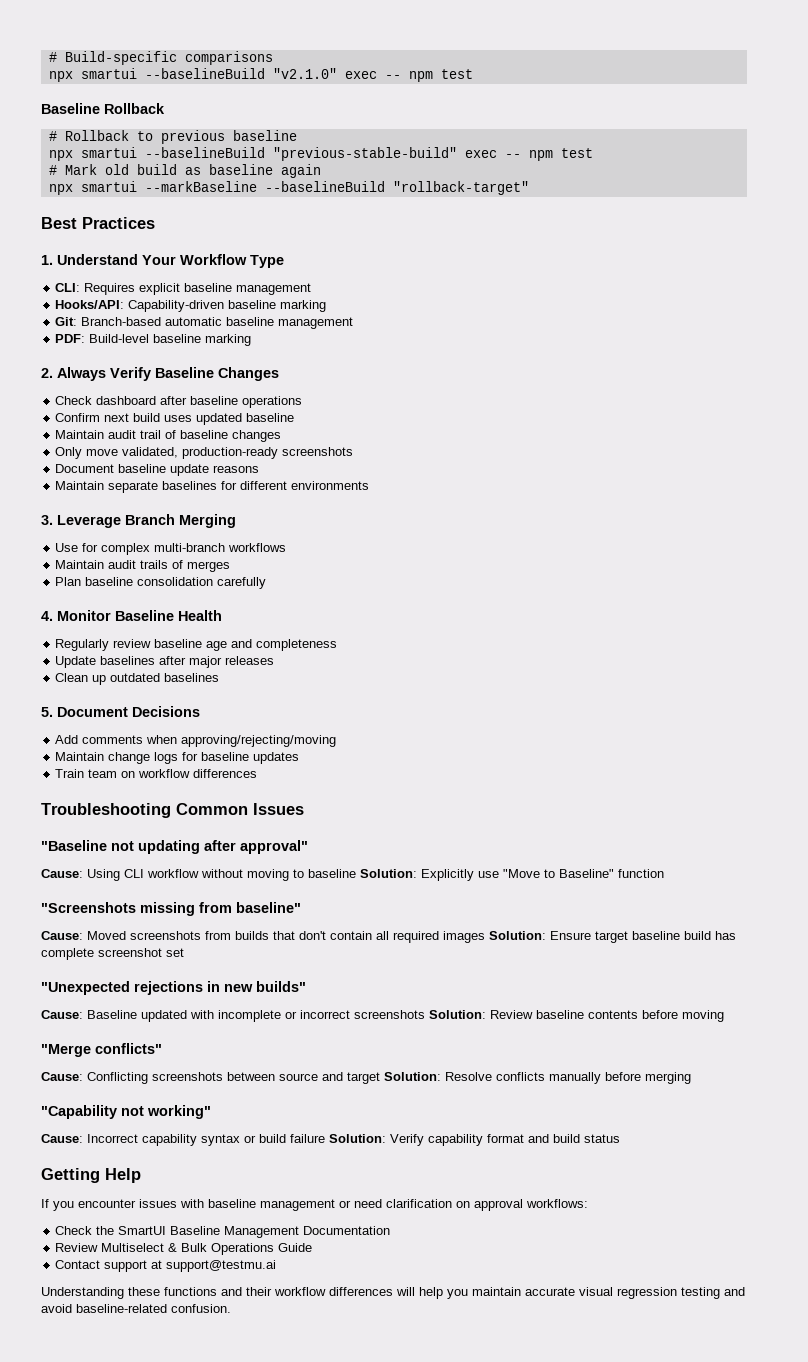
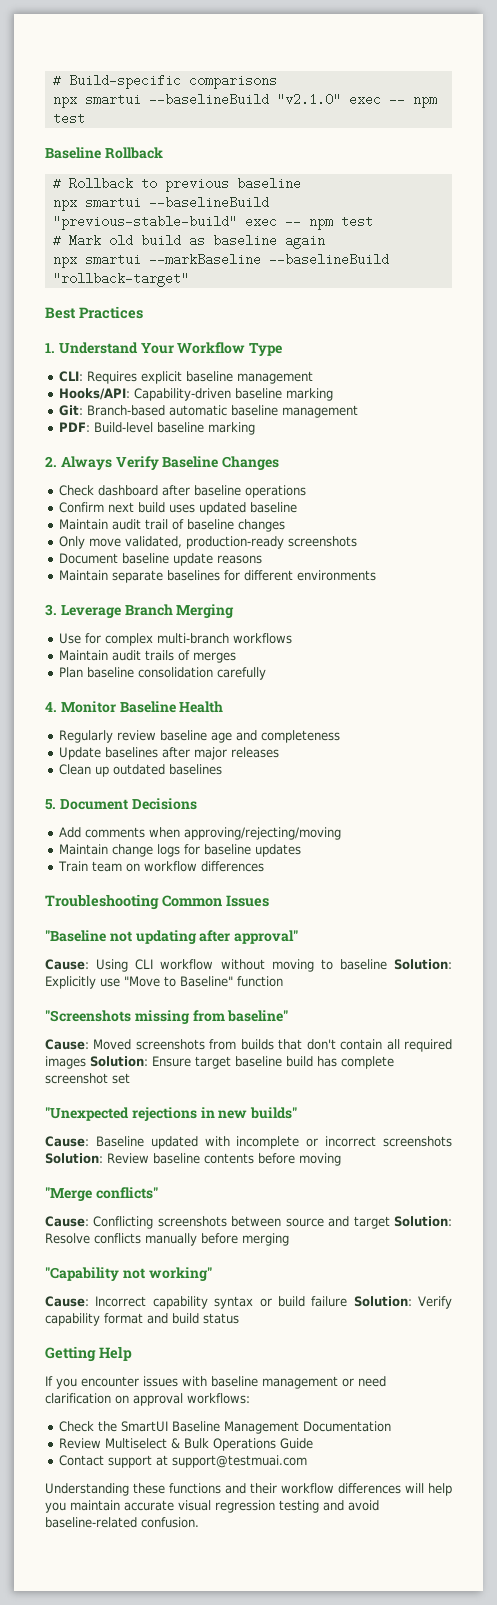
- Contact support at support@testmu.ai
+ Contact support at support@testmuai.com

